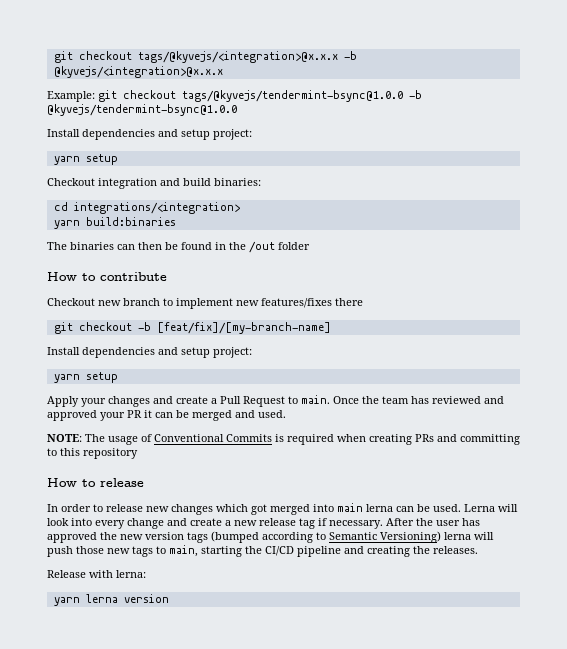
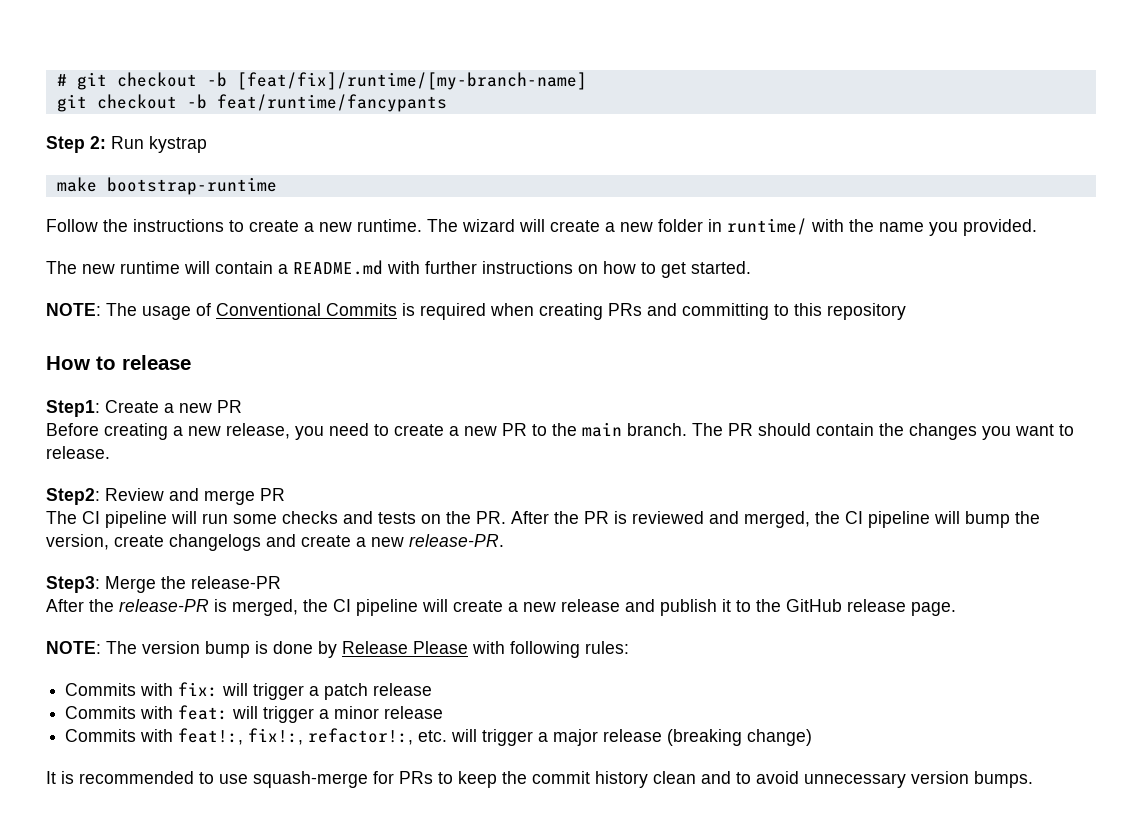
- git checkout tags/@kyvejs/<integration>@x.x.x -b @kyvejs/<integration>@x.x.x
- Example: git checkout tags/@kyvejs/tendermint-bsync@1.0.0 -b @kyvejs/tendermint-bsync@1.0.0
- Install dependencies and setup project:
- yarn setup
- Checkout integration and build binaries:
- cd integrations/<integration>
- yarn build:binaries
- The binaries can then be found in the /out folder
- How to contribute
- Checkout new branch to implement new features/fixes there
- git checkout -b [feat/fix]/[my-branch-name]
- Install dependencies and setup project:
- yarn setup
- Apply your changes and create a Pull Request to main. Once the team has reviewed and approved your PR it can be merged and used.
+ # git checkout -b [feat/fix]/runtime/[my-branch-name]
+ git checkout -b feat/runtime/fancypants
+ Step 2: Run kystrap
+ make bootstrap-runtime
+ Follow the instructions to create a new runtime. The wizard will create a new folder in runtime/ with the name you provided.
+ The new runtime will contain a README.md with further instructions on how to get started.
- In order to release new changes which got merged into main lerna can be used. Lerna will look into every change and create a new release tag if necessary. After the user has approved the new version tags (bumped according to Semantic Versioning) lerna will push those new tags to main, starting the CI/CD pipeline and creating the releases.
- Release with lerna:
- yarn lerna version
+ Step1: Create a new PR
+ Before creating a new release, you need to create a new PR to the main branch. The PR should contain the changes you want to release.
+ Step2: Review and merge PR
+ The CI pipeline will run some checks and tests on the PR. After the PR is reviewed and merged, the CI pipeline will bump the version, create changelogs and create a new release-PR.
+ Step3: Merge the release-PR
+ After the release-PR is merged, the CI pipeline will create a new release and publish it to the GitHub release page.
+ NOTE: The version bump is done by Release Please with following rules:
+ Commits with fix: will trigger a patch release
+ Commits with feat: will trigger a minor release
+ Commits with feat!:, fix!:, refactor!:, etc. will trigger a major release (breaking change)
+ It is recommended to use squash-merge for PRs to keep the commit history clean and to avoid unnecessary version bumps.

